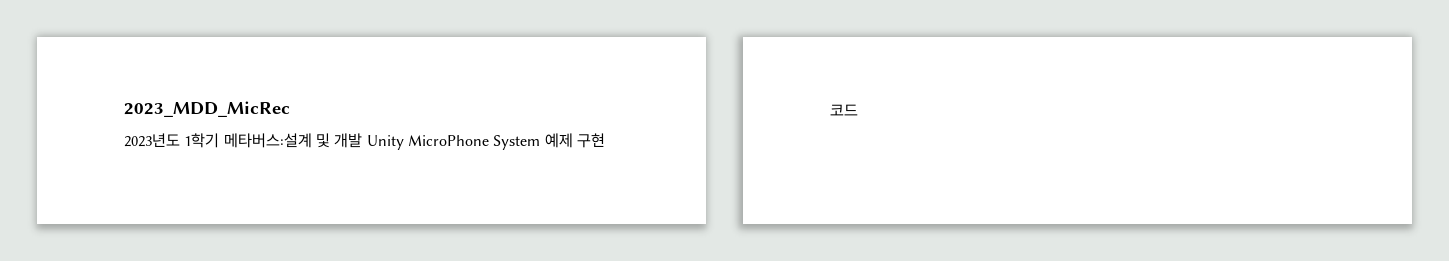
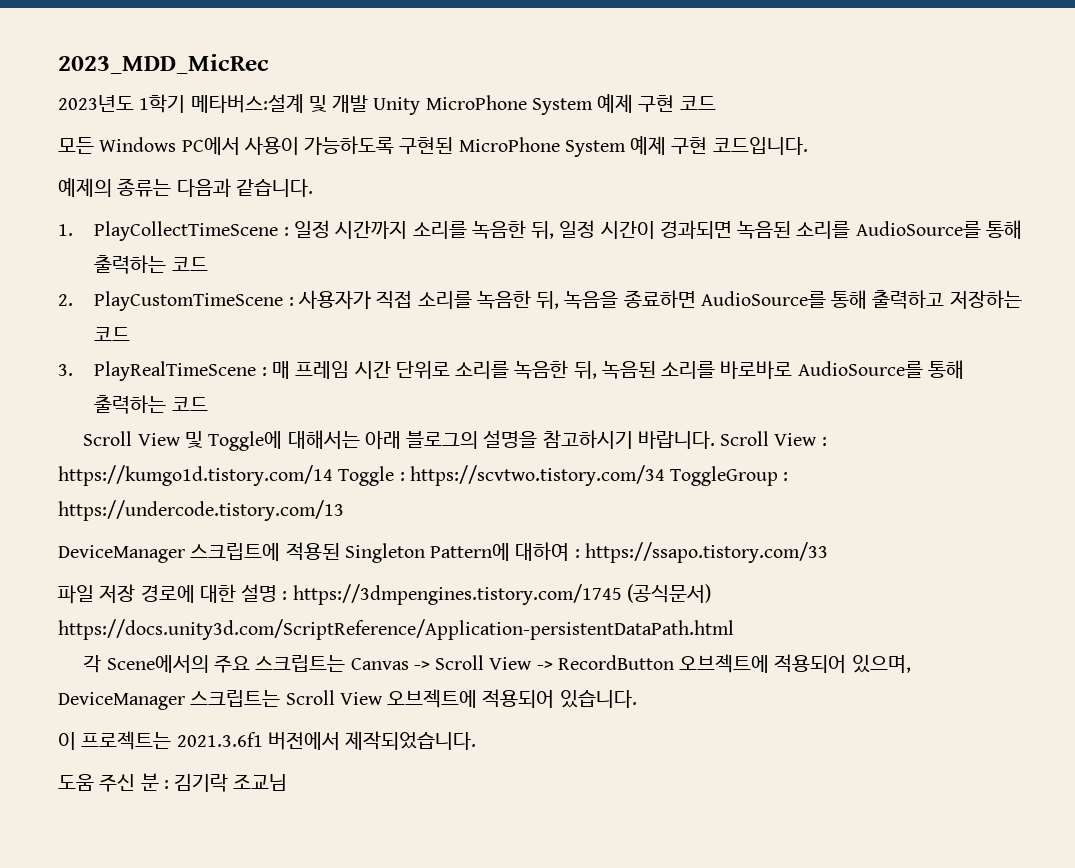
+ 모든 Windows PC에서 사용이 가능하도록 구현된 MicroPhone System 예제 구현 코드입니다.
+ 예제의 종류는 다음과 같습니다.
+ 1. PlayCollectTimeScene : 일정 시간까지 소리를 녹음한 뒤, 일정 시간이 경과되면 녹음된 소리를 AudioSource를 통해 출력하는 코드
+ 2. PlayCustomTimeScene : 사용자가 직접 소리를 녹음한 뒤, 녹음을 종료하면 AudioSource를 통해 출력하고 저장하는 코드
+ 3. PlayRealTimeScene : 매 프레임 시간 단위로 소리를 녹음한 뒤, 녹음된 소리를 바로바로 AudioSource를 통해 출력하는 코드
+ Scroll View 및 Toggle에 대해서는 아래 블로그의 설명을 참고하시기 바랍니다. Scroll View : https://kumgo1d.tistory.com/14 Toggle : https://scvtwo.tistory.com/34 ToggleGroup : https://undercode.tistory.com/13
+ DeviceManager 스크립트에 적용된 Singleton Pattern에 대하여 : https://ssapo.tistory.com/33
+ 파일 저장 경로에 대한 설명 : https://3dmpengines.tistory.com/1745 (공식문서) https://docs.unity3d.com/ScriptReference/Application-persistentDataPath.html
+ 각 Scene에서의 주요 스크립트는 Canvas -> Scroll View -> RecordButton 오브젝트에 적용되어 있으며, DeviceManager 스크립트는 Scroll View 오브젝트에 적용되어 있습니다.
+ 이 프로젝트는 2021.3.6f1 버전에서 제작되었습니다.
+ 도움 주신 분 : 김기락 조교님

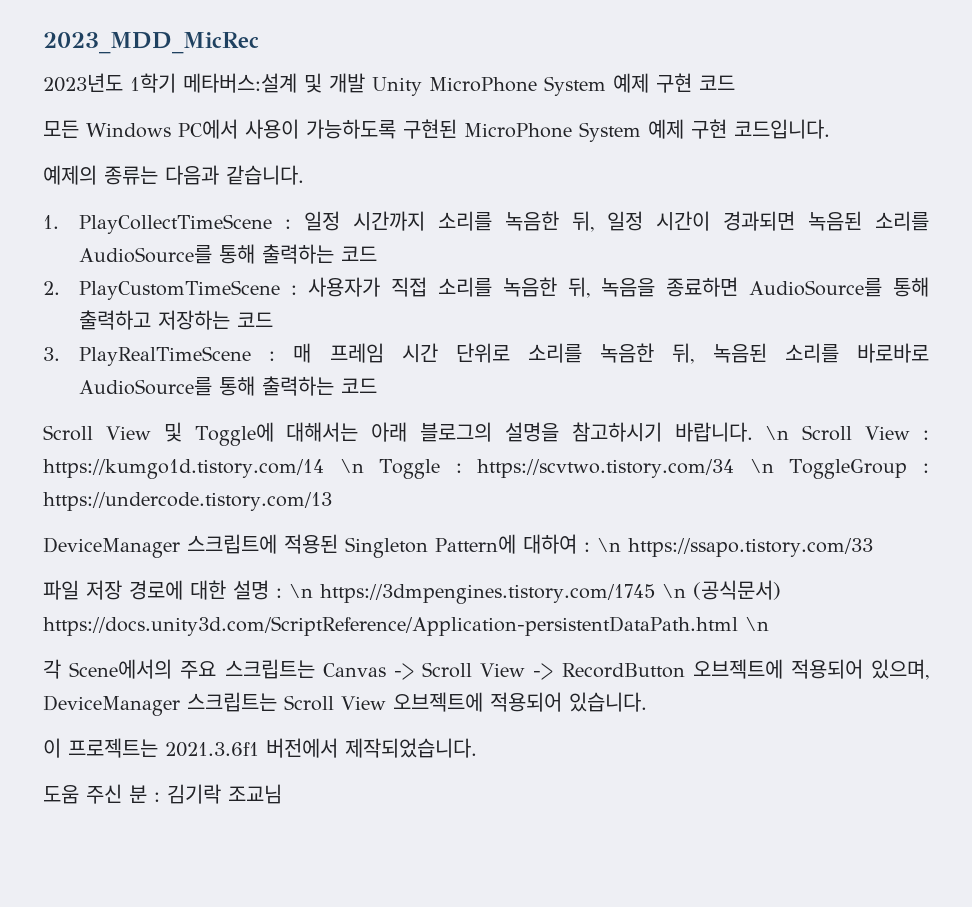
- Scroll View : https://kumgo1d.tistory.com/14 Toggle : https://scvtwo.tistory.com/34 ToggleGroup : https://undercode.tistory.com/13
+ \n Scroll View : https://kumgo1d.tistory.com/14 \n Toggle : https://scvtwo.tistory.com/34 \n ToggleGroup : https://undercode.tistory.com/13
- DeviceManager 스크립트에 적용된 Singleton Pattern에 대하여 : https://ssapo.tistory.com/33
+ DeviceManager 스크립트에 적용된 Singleton Pattern에 대하여 : \n https://ssapo.tistory.com/33
- 파일 저장 경로에 대한 설명 : https://3dmpengines.tistory.com/1745 (공식문서) https://docs.unity3d.com/ScriptReference/Application-persistentDataPath.html
+ 파일 저장 경로에 대한 설명 : \n https://3dmpengines.tistory.com/1745 \n (공식문서) https://docs.unity3d.com/ScriptReference/Application-persistentDataPath.html \n

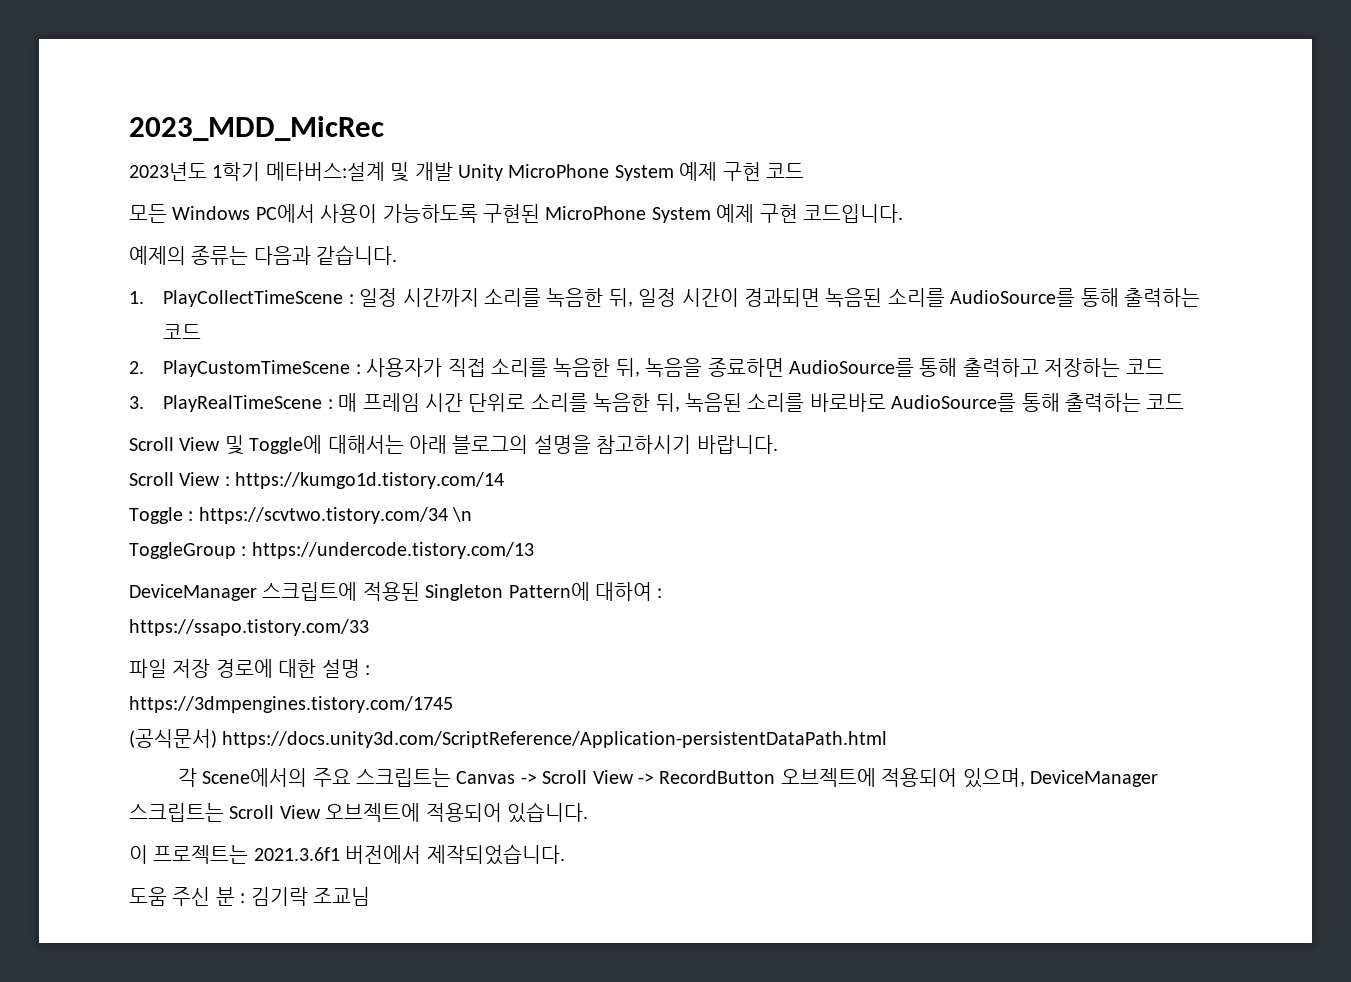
- Scroll View 및 Toggle에 대해서는 아래 블로그의 설명을 참고하시기 바랍니다. \n Scroll View : https://kumgo1d.tistory.com/14 \n Toggle : https://scvtwo.tistory.com/34 \n ToggleGroup : https://undercode.tistory.com/13
+ Scroll View 및 Toggle에 대해서는 아래 블로그의 설명을 참고하시기 바랍니다.
+ Scroll View : https://kumgo1d.tistory.com/14
+ Toggle : https://scvtwo.tistory.com/34 \n
+ ToggleGroup : https://undercode.tistory.com/13
- DeviceManager 스크립트에 적용된 Singleton Pattern에 대하여 : \n https://ssapo.tistory.com/33
+ DeviceManager 스크립트에 적용된 Singleton Pattern에 대하여 :
+ https://ssapo.tistory.com/33
- 파일 저장 경로에 대한 설명 : \n https://3dmpengines.tistory.com/1745 \n (공식문서) https://docs.unity3d.com/ScriptReference/Application-persistentDataPath.html \n
+ 파일 저장 경로에 대한 설명 :
+ https://3dmpengines.tistory.com/1745
+ (공식문서) https://docs.unity3d.com/ScriptReference/Application-persistentDataPath.html

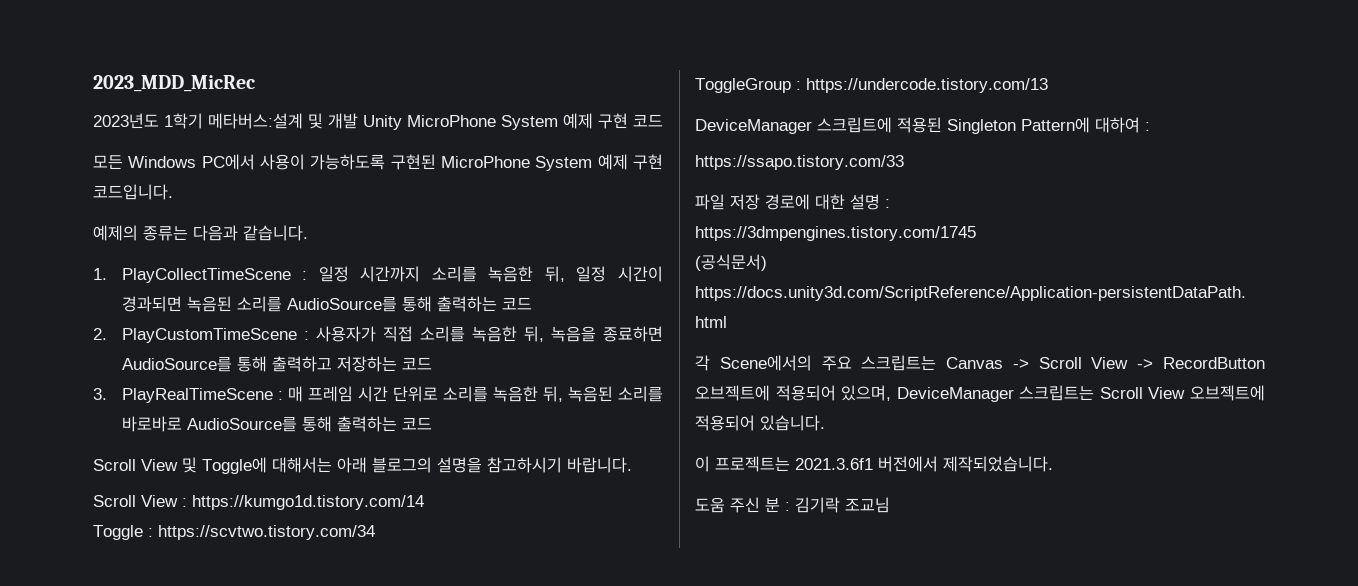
- Toggle : https://scvtwo.tistory.com/34 \n
+ Toggle : https://scvtwo.tistory.com/34

